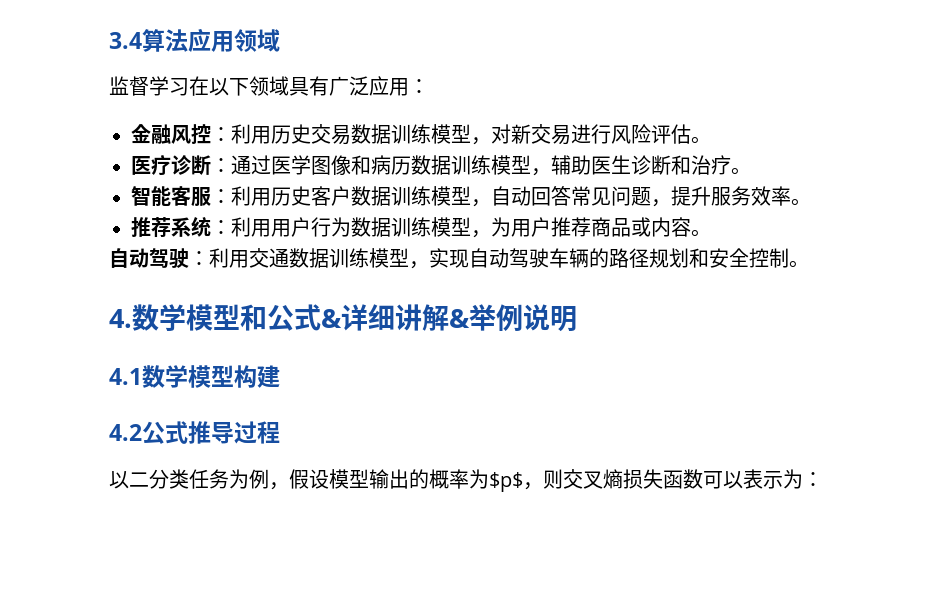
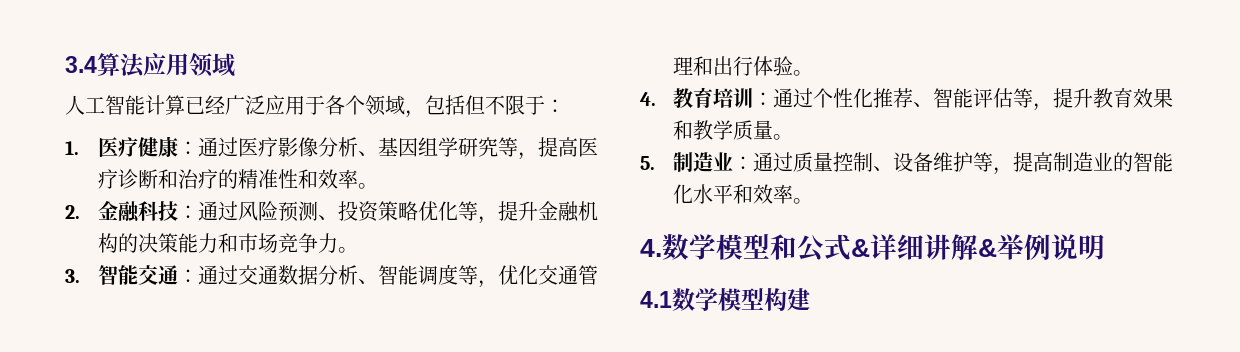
- 监督学习在以下领域具有广泛应用：
- 金融风控：利用历史交易数据训练模型，对新交易进行风险评估。
- 医疗诊断：通过医学图像和病历数据训练模型，辅助医生诊断和治疗。
- 智能客服：利用历史客户数据训练模型，自动回答常见问题，提升服务效率。
- 推荐系统：利用用户行为数据训练模型，为用户推荐商品或内容。
- 自动驾驶：利用交通数据训练模型，实现自动驾驶车辆的路径规划和安全控制。
+ 人工智能计算已经广泛应用于各个领域，包括但不限于：
+ 1.医疗健康：通过医疗影像分析、基因组学研究等，提高医疗诊断和治疗的精准性和效率。
+ 2.金融科技：通过风险预测、投资策略优化等，提升金融机构的决策能力和市场竞争力。
+ 3.智能交通：通过交通数据分析、智能调度等，优化交通管理和出行体验。
+ 4.教育培训：通过个性化推荐、智能评估等，提升教育效果和教学质量。
+ 5.制造业：通过质量控制、设备维护等，提高制造业的智能化水平和效率。
- 4.2公式推导过程
- 以二分类任务为例，假设模型输出的概率为$p$，则交叉熵损失函数可以表示为：

